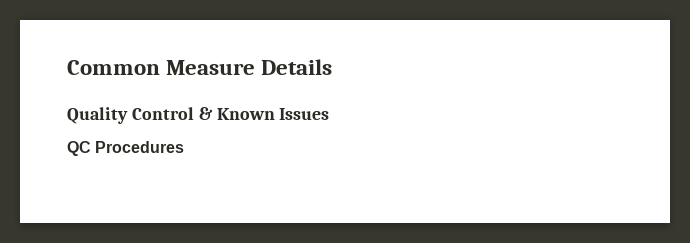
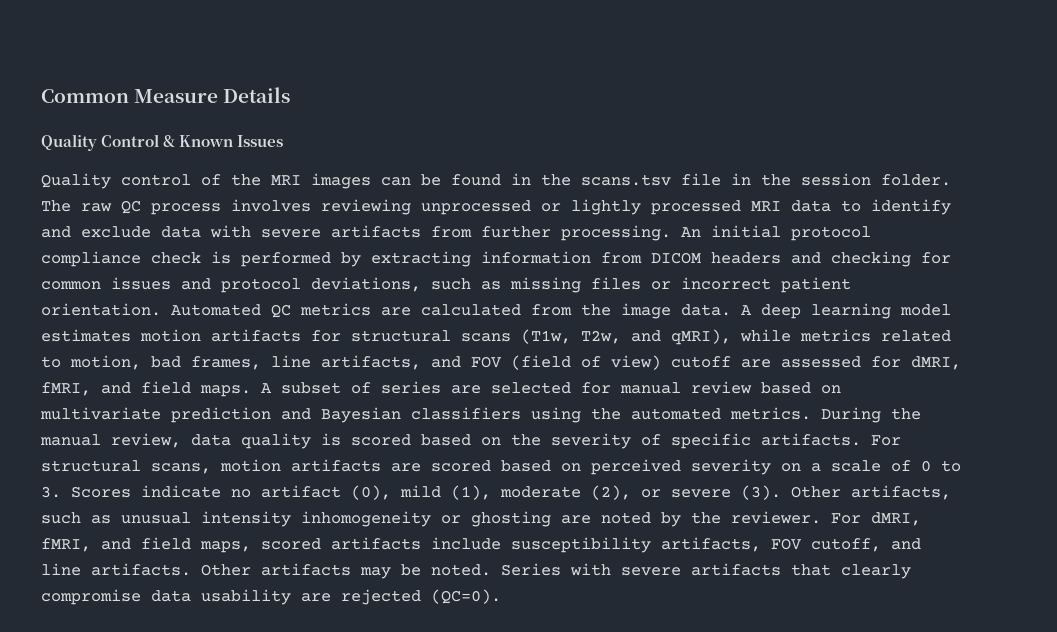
- QC Procedures
+ Quality control of the MRI images can be found in the scans.tsv file in the session folder. The raw QC process involves reviewing unprocessed or lightly processed MRI data to identify and exclude data with severe artifacts from further processing. An initial protocol compliance check is performed by extracting information from DICOM headers and checking for common issues and protocol deviations, such as missing files or incorrect patient orientation. Automated QC metrics are calculated from the image data. A deep learning model estimates motion artifacts for structural scans (T1w, T2w, and qMRI), while metrics related to motion, bad frames, line artifacts, and FOV (field of view) cutoff are assessed for dMRI, fMRI, and field maps. A subset of series are selected for manual review based on multivariate prediction and Bayesian classifiers using the automated metrics. During the manual review, data quality is scored based on the severity of specific artifacts. For structural scans, motion artifacts are scored based on perceived severity on a scale of 0 to 3. Scores indicate no artifact (0), mild (1), moderate (2), or severe (3). Other artifacts, such as unusual intensity inhomogeneity or ghosting are noted by the reviewer. For dMRI, fMRI, and field maps, scored artifacts include susceptibility artifacts, FOV cutoff, and line artifacts. Other artifacts may be noted. Series with severe artifacts that clearly compromise data usability are rejected (QC=0).

